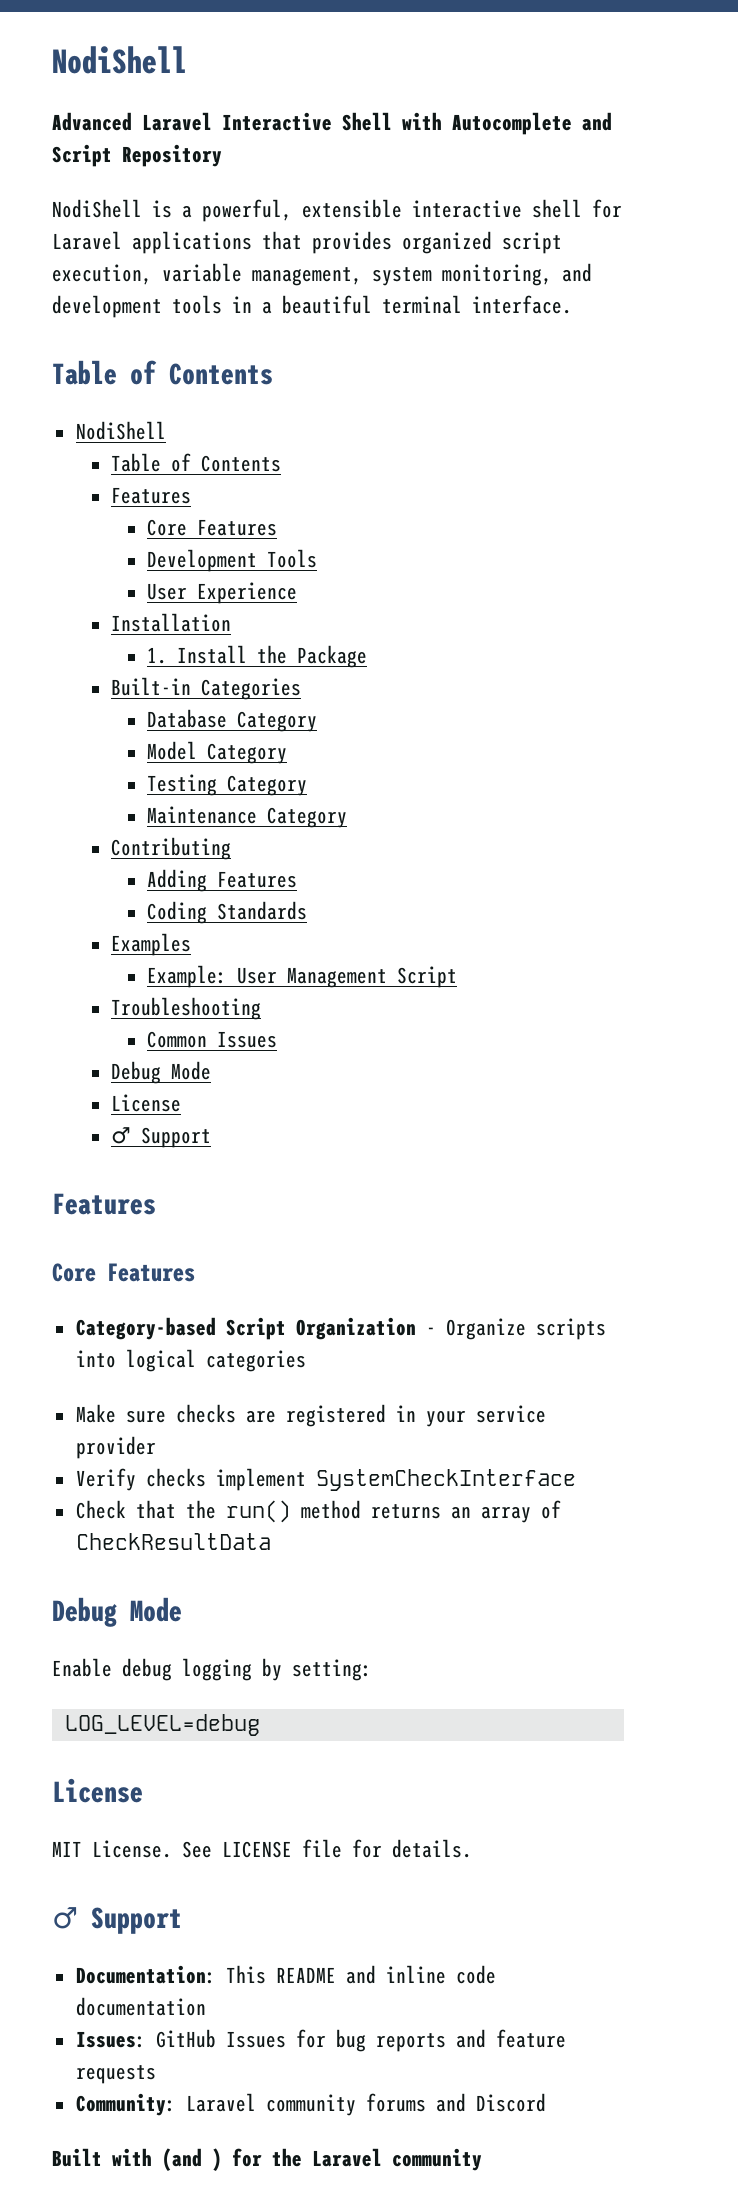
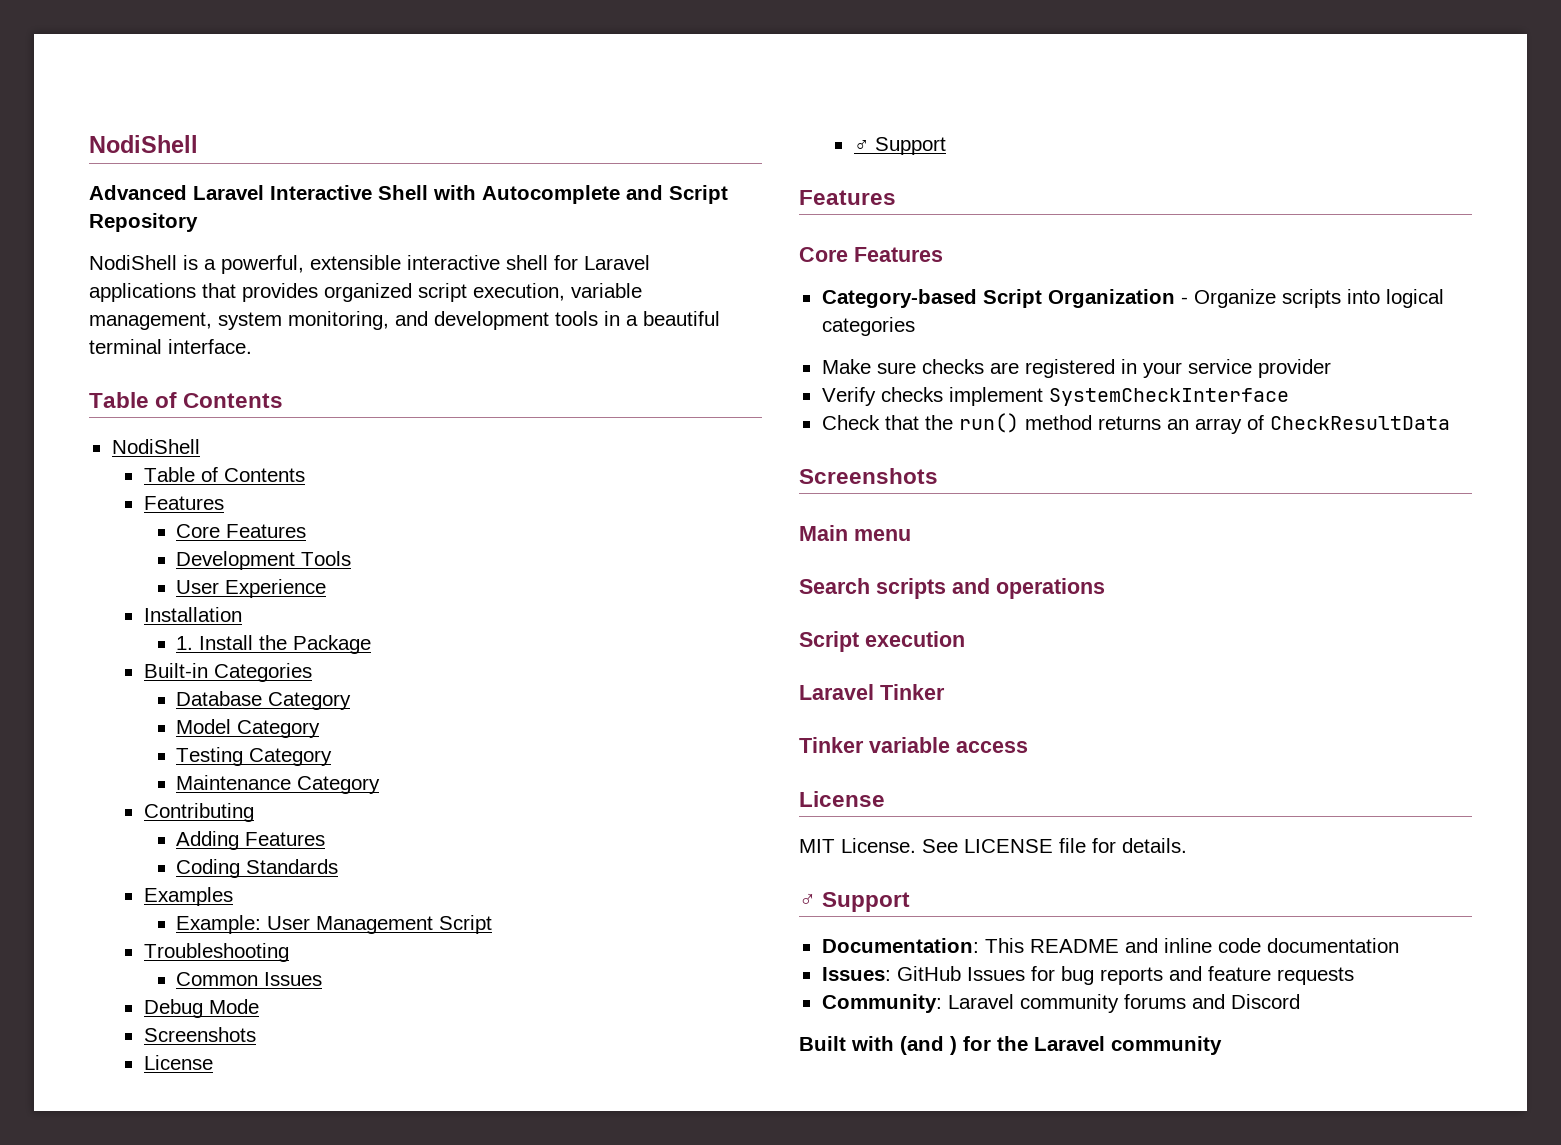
  Common Issues
  Debug Mode
+ Screenshots
  Check that the run() method returns an array of CheckResultData
- Debug Mode
- Enable debug logging by setting:
- LOG_LEVEL=debug
+ Screenshots
+ Main menu
+ Search scripts and operations
+ Script execution
+ Laravel Tinker
+ Tinker variable access

